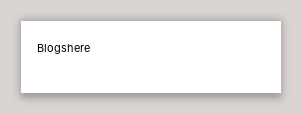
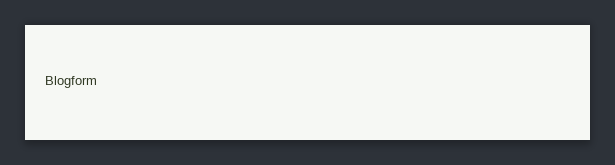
- Blogshere
+ Blogform

